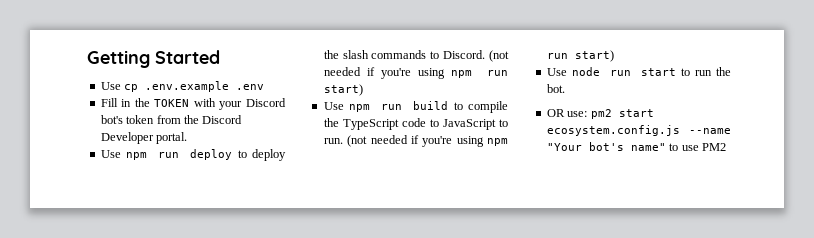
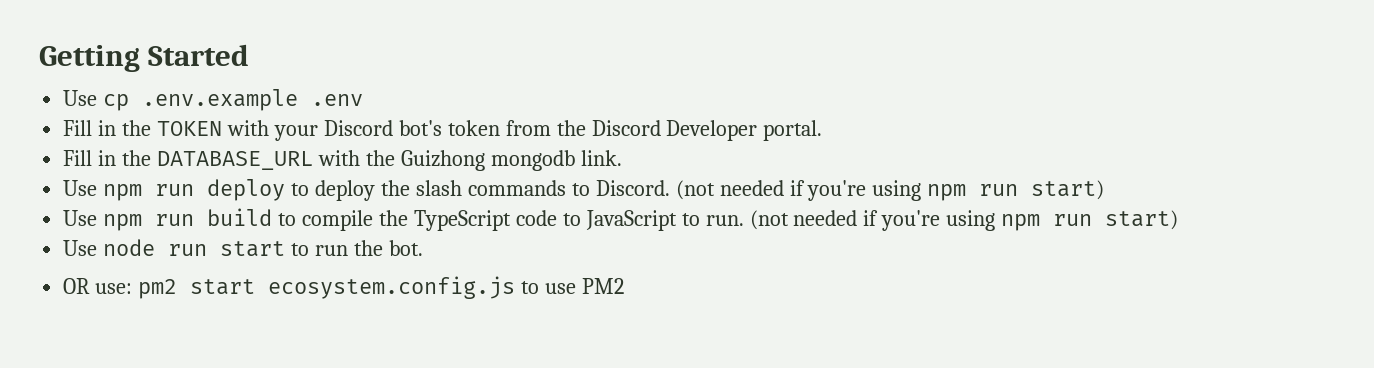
+ Fill in the DATABASE_URL with the Guizhong mongodb link.
- OR use: pm2 start ecosystem.config.js --name "Your bot's name" to use PM2
+ OR use: pm2 start ecosystem.config.js to use PM2

